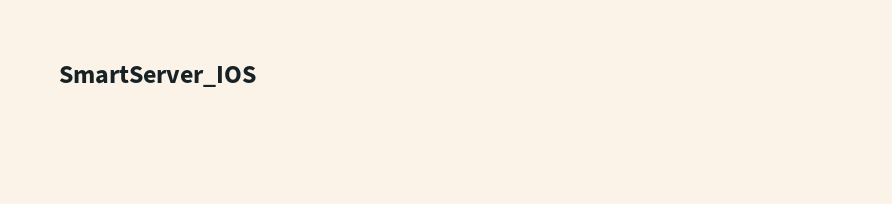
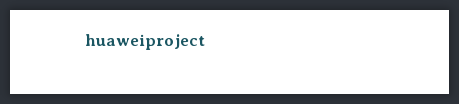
- SmartServer_IOS
+ huaweiproject

